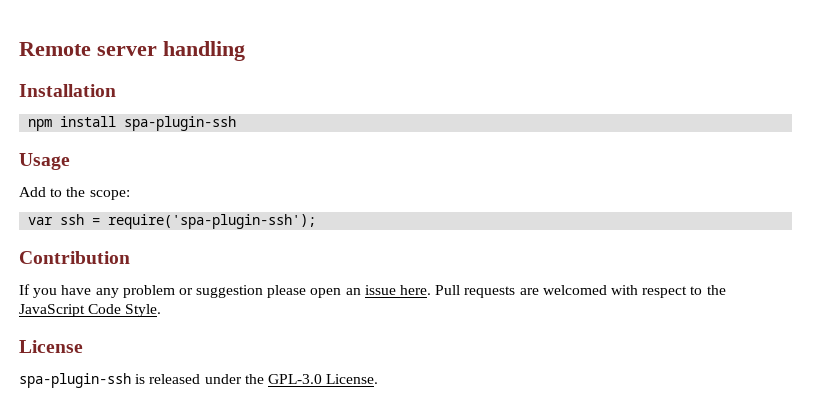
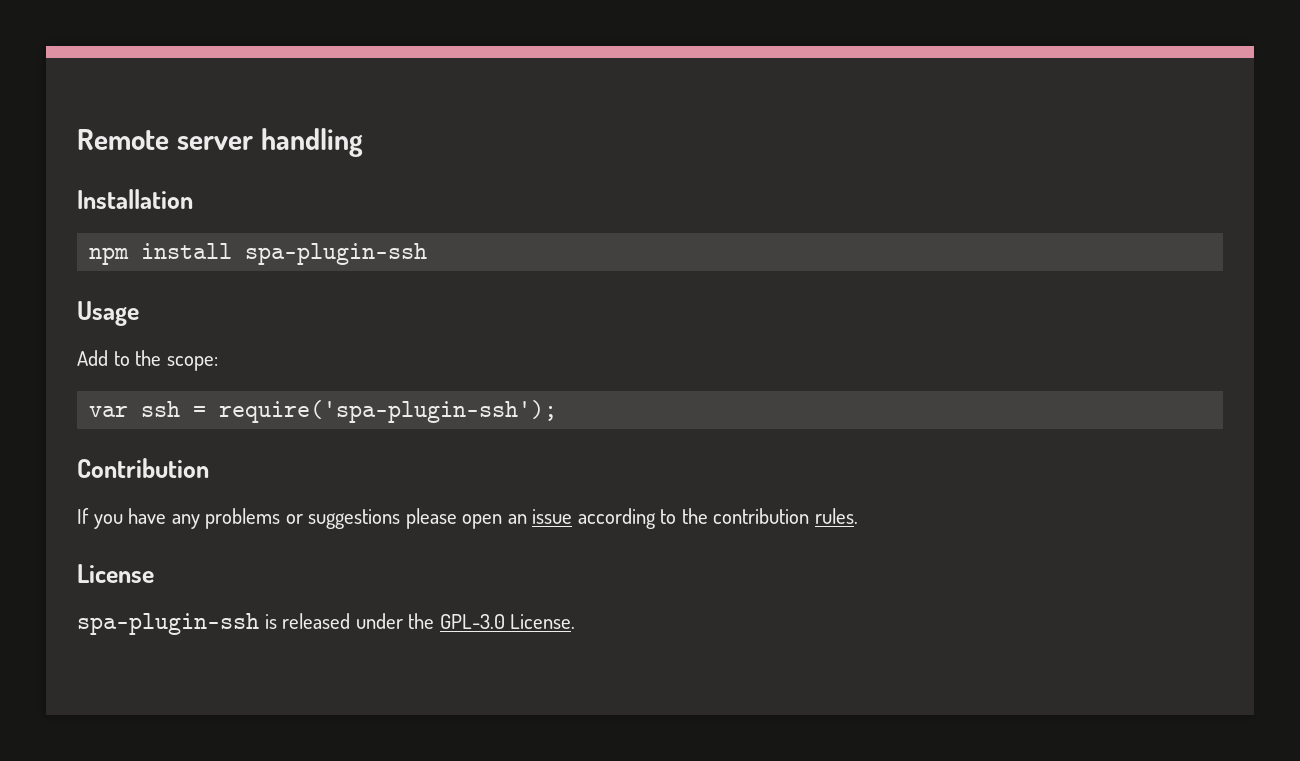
- If you have any problem or suggestion please open an issue here. Pull requests are welcomed with respect to the JavaScript Code Style.
+ If you have any problems or suggestions please open an issue according to the contribution rules.

